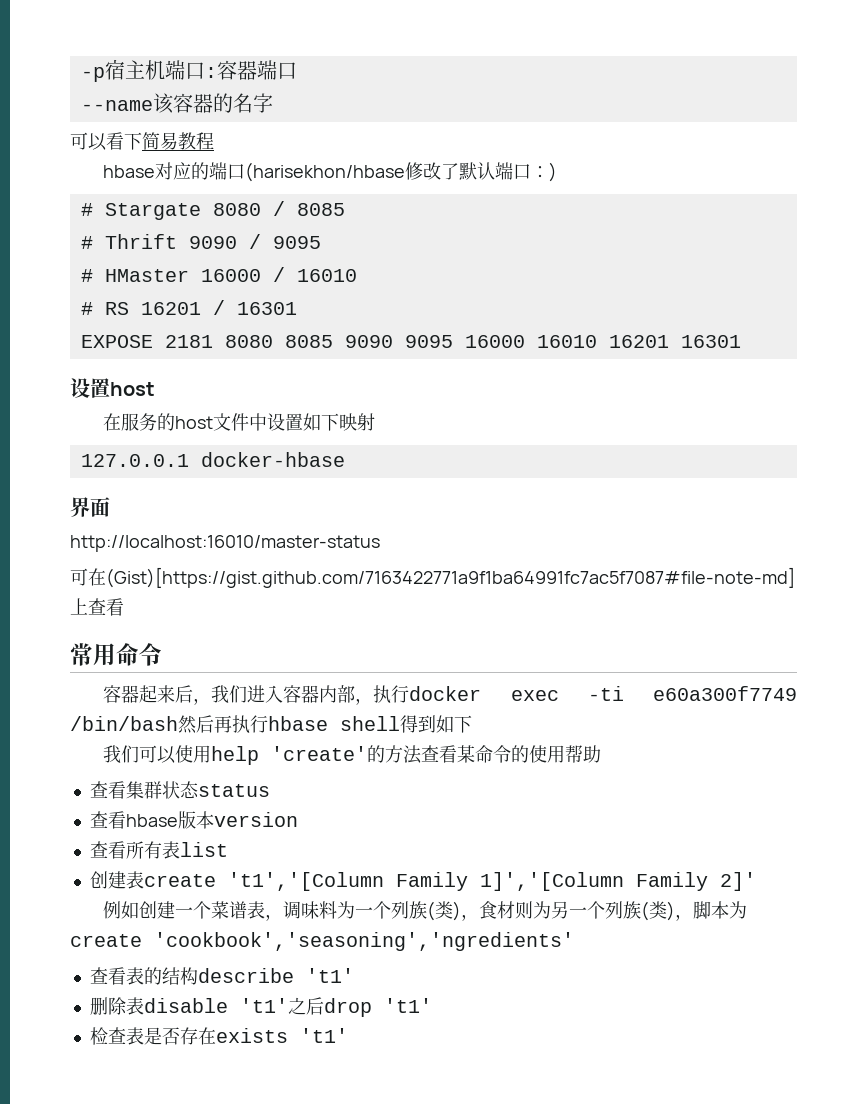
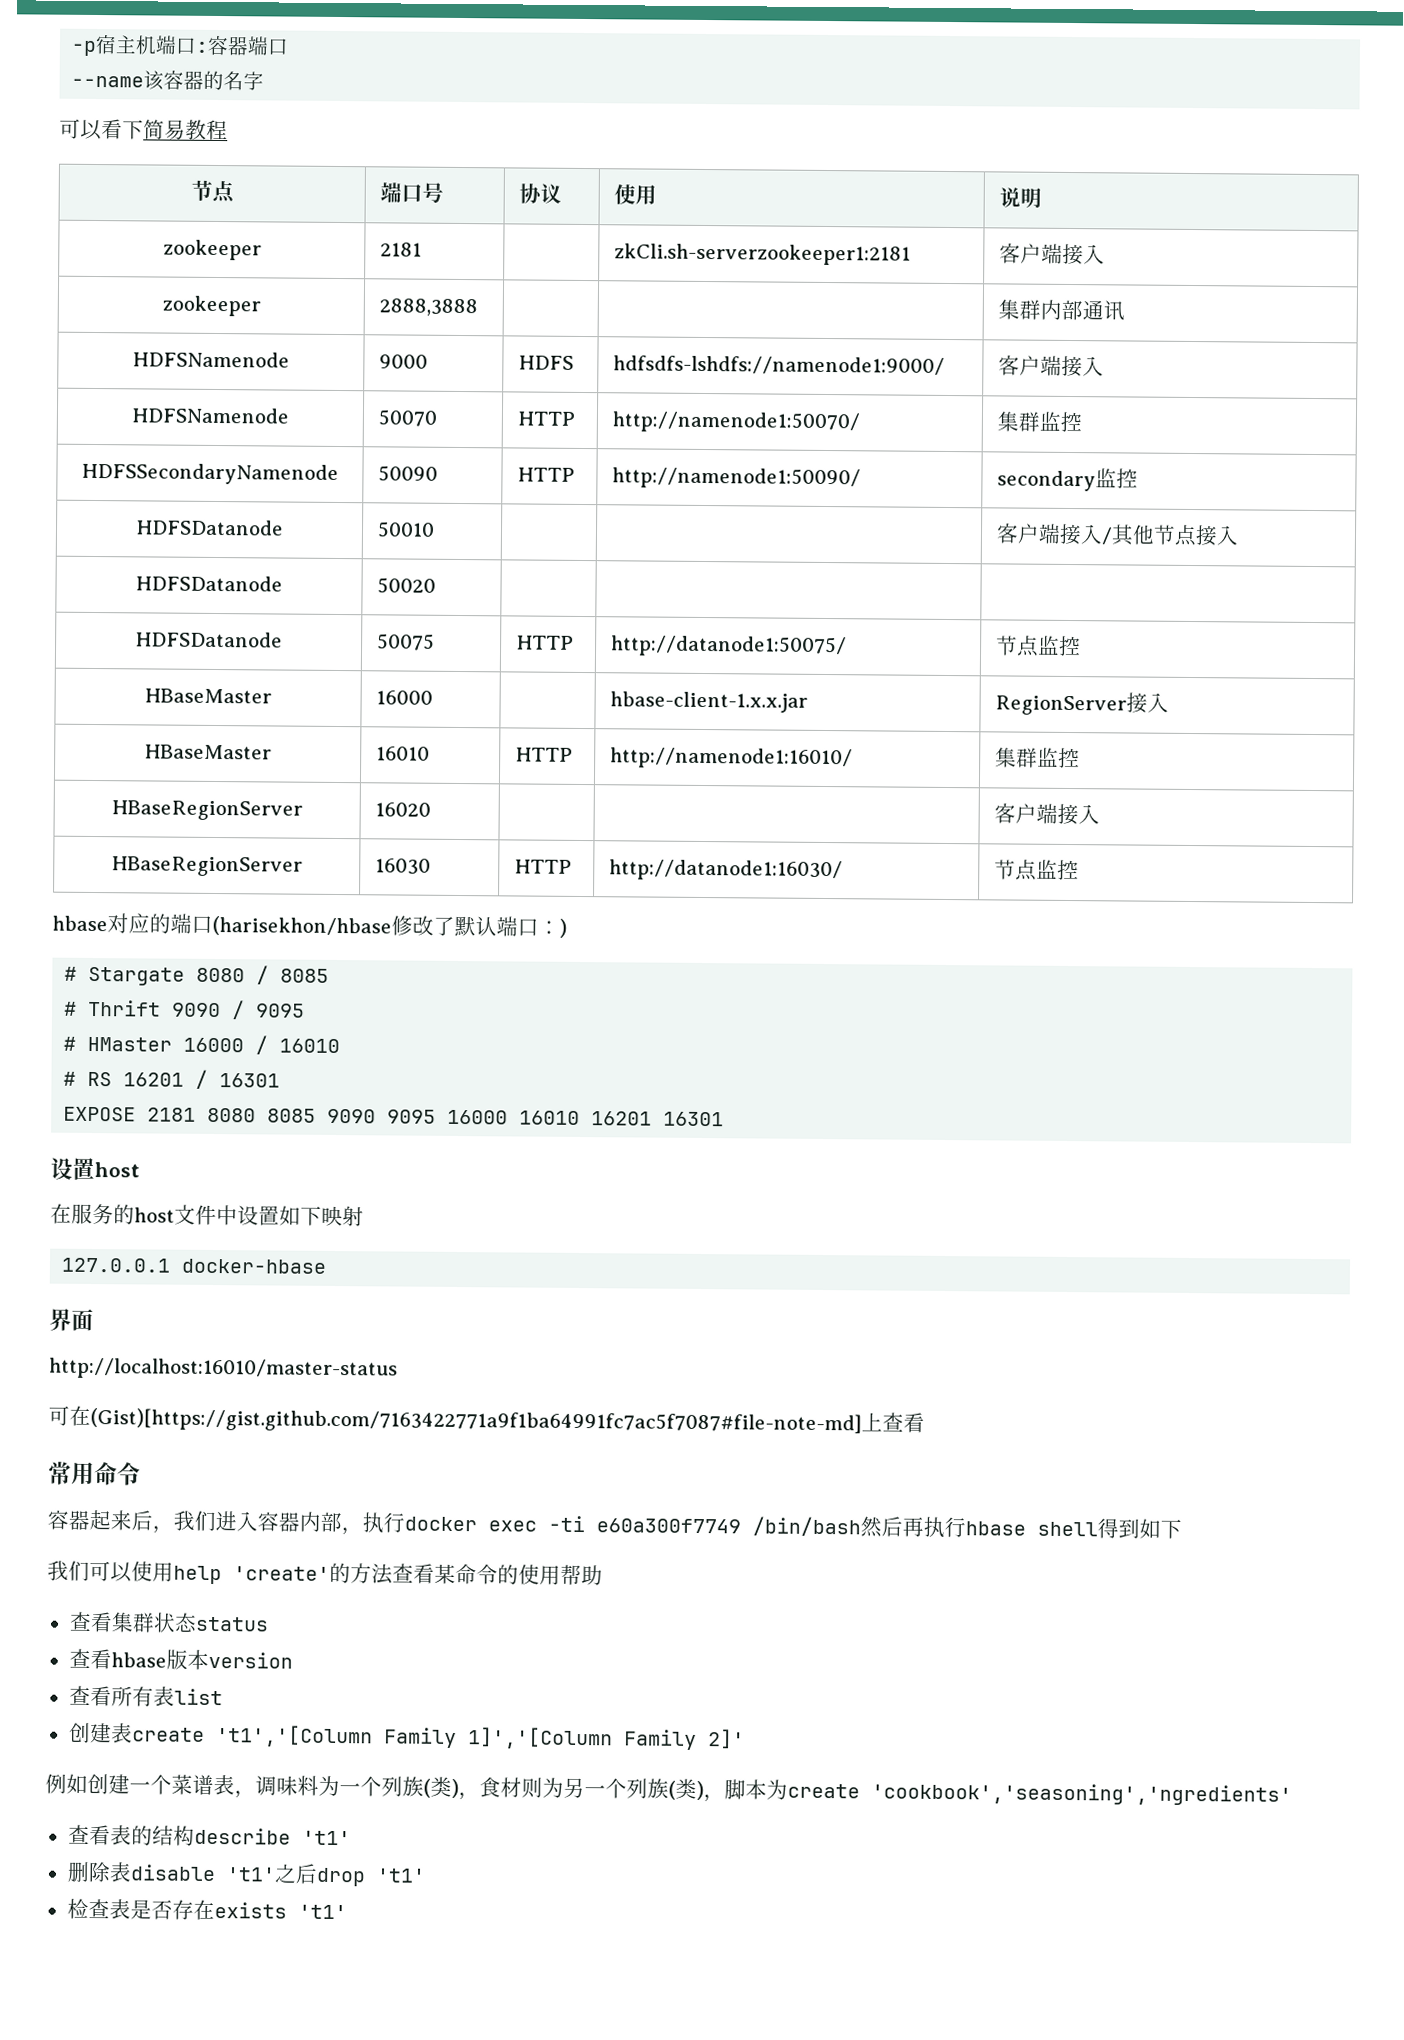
+ 节点 | 端口号 | 协议 | 使用 | 说明
+ zookeeper | 2181 | | zkCli.sh-serverzookeeper1:2181 | 客户端接入
+ zookeeper | 2888,3888 | | | 集群内部通讯
+ HDFSNamenode | 9000 | HDFS | hdfsdfs-lshdfs://namenode1:9000/ | 客户端接入
+ HDFSNamenode | 50070 | HTTP | http://namenode1:50070/ | 集群监控
+ HDFSSecondaryNamenode | 50090 | HTTP | http://namenode1:50090/ | secondary监控
+ HDFSDatanode | 50010 | | | 客户端接入/其他节点接入
+ HDFSDatanode | 50020 | | |
+ HDFSDatanode | 50075 | HTTP | http://datanode1:50075/ | 节点监控
+ HBaseMaster | 16000 | | hbase-client-1.x.x.jar | RegionServer接入
+ HBaseMaster | 16010 | HTTP | http://namenode1:16010/ | 集群监控
+ HBaseRegionServer | 16020 | | | 客户端接入
+ HBaseRegionServer | 16030 | HTTP | http://datanode1:16030/ | 节点监控

